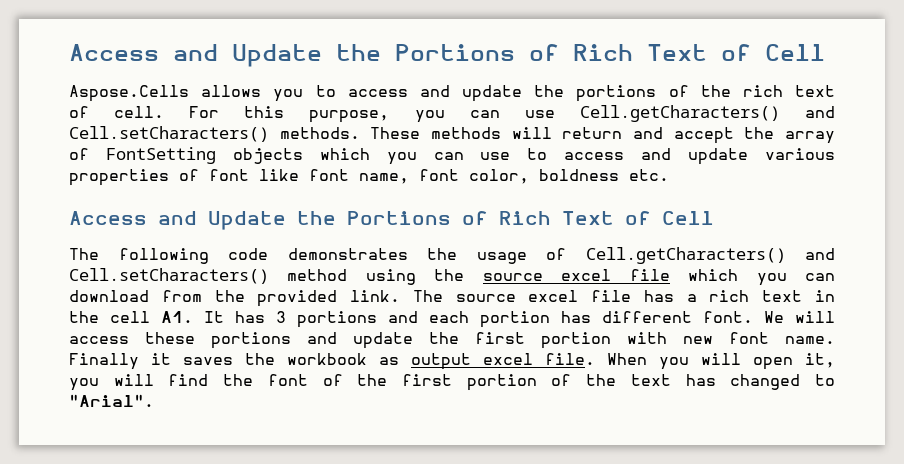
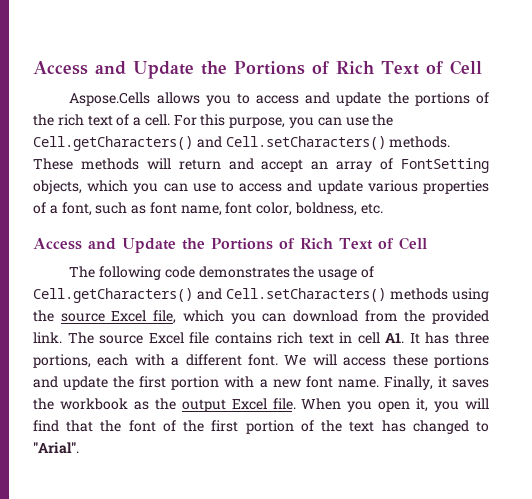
- Aspose.Cells allows you to access and update the portions of the rich text of cell.
+ Aspose.Cells allows you to access and update the portions of the rich text of a cell.
- For this purpose, you can use Cell.getCharacters() and Cell.setCharacters() methods.
+ For this purpose, you can use the Cell.getCharacters() and Cell.setCharacters() methods.
- These methods will return and accept the array of FontSetting objects which you can use to access and update various properties of font like font name, font color, boldness etc.
+ These methods will return and accept an array of FontSetting objects, which you can use to access and update various properties of a font, such as font name, font color, boldness, etc.
- The following code demonstrates the usage of Cell.getCharacters() and Cell.setCharacters() method using the source excel file which you can download from the provided link.
+ The following code demonstrates the usage of Cell.getCharacters() and Cell.setCharacters() methods using the source Excel file, which you can download from the provided link.
- The source excel file has a rich text in the cell A1. It has 3 portions and each portion has different font.
+ The source Excel file contains rich text in cell A1. It has three portions, each with a different font.
- We will access these portions and update the first portion with new font name.
+ We will access these portions and update the first portion with a new font name.
- Finally it saves the workbook as output excel file.
+ Finally, it saves the workbook as the output Excel file.
- When you will open it, you will find the font of the first portion of the text has changed to "Arial".
+ When you open it, you will find that the font of the first portion of the text has changed to "Arial".

